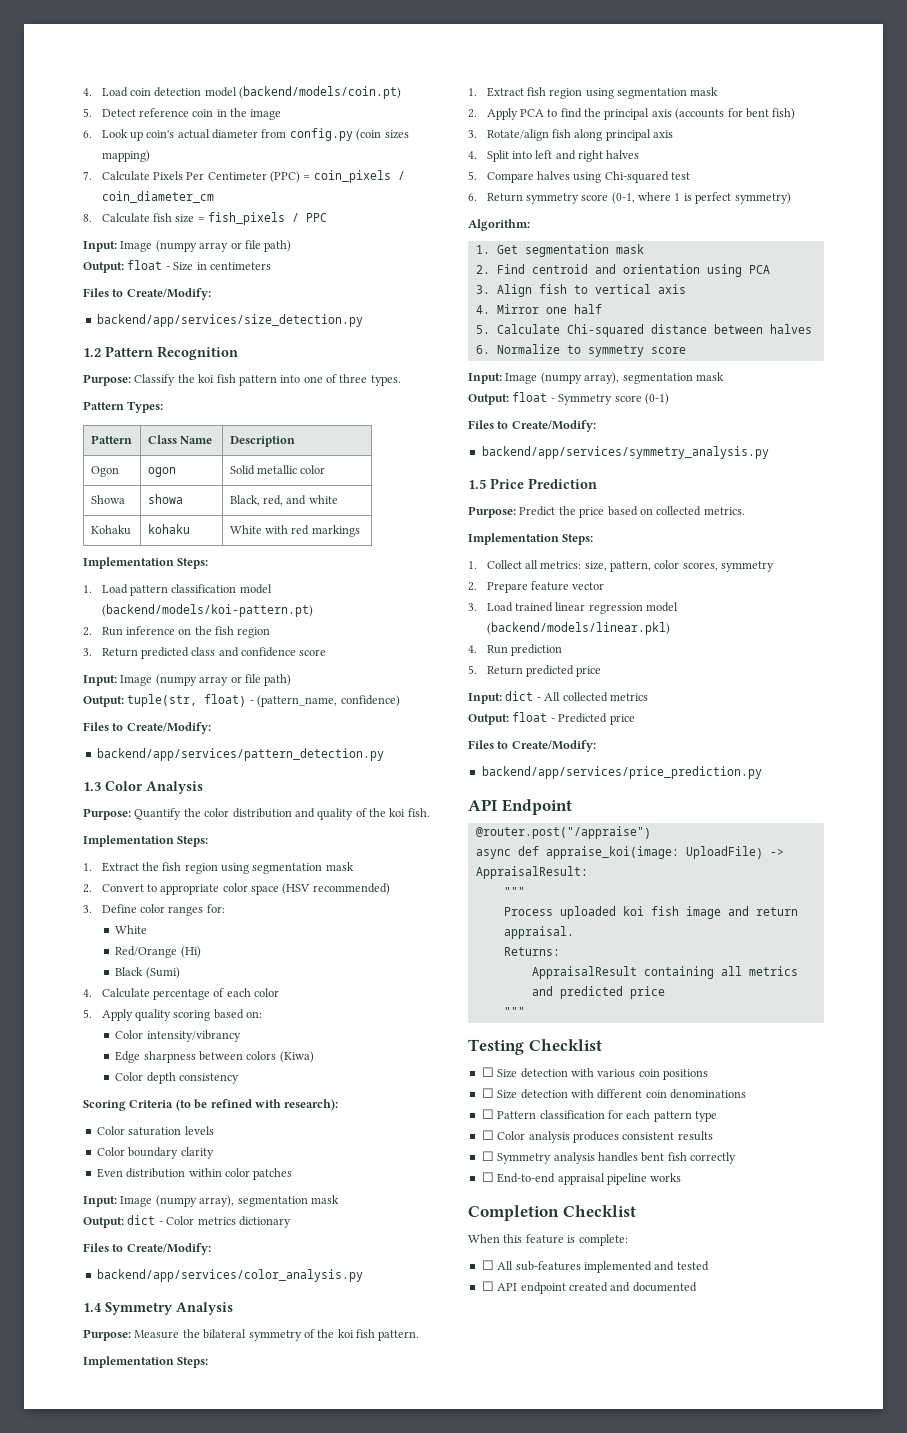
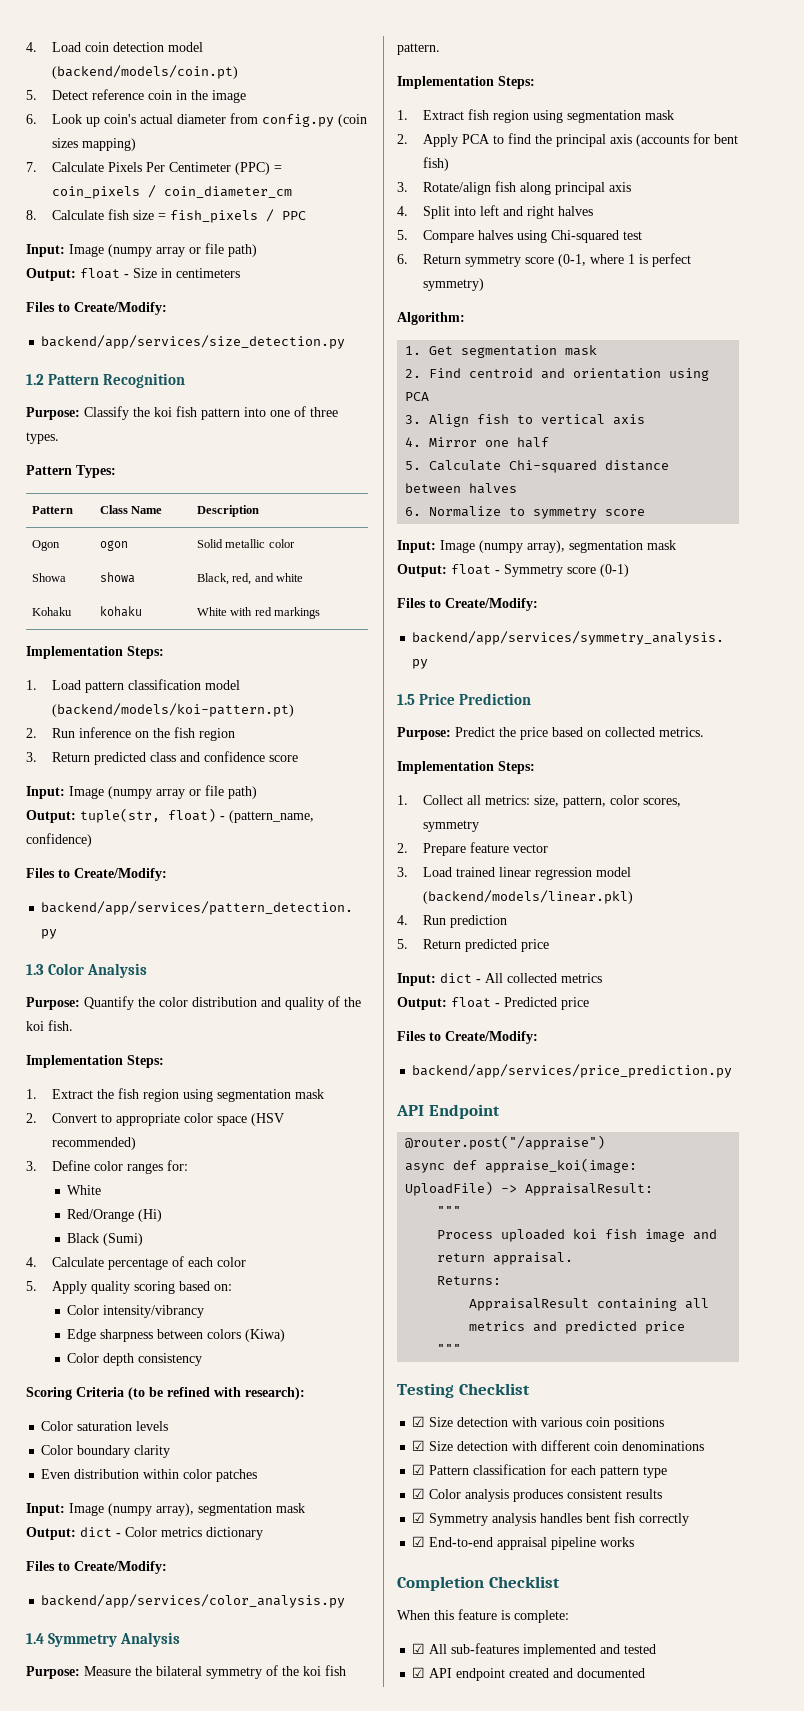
- ☐ Size detection with various coin positions
+ ☑ Size detection with various coin positions
- ☐ Size detection with different coin denominations
+ ☑ Size detection with different coin denominations
- ☐ Pattern classification for each pattern type
+ ☑ Pattern classification for each pattern type
- ☐ Color analysis produces consistent results
+ ☑ Color analysis produces consistent results
- ☐ Symmetry analysis handles bent fish correctly
+ ☑ Symmetry analysis handles bent fish correctly
- ☐ End-to-end appraisal pipeline works
+ ☑ End-to-end appraisal pipeline works
- ☐ All sub-features implemented and tested
+ ☑ All sub-features implemented and tested
- ☐ API endpoint created and documented
+ ☑ API endpoint created and documented

